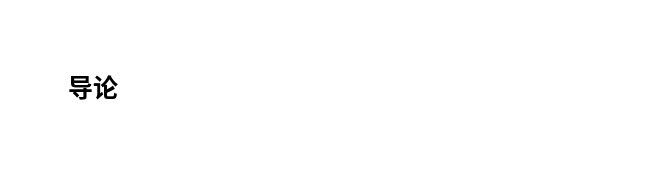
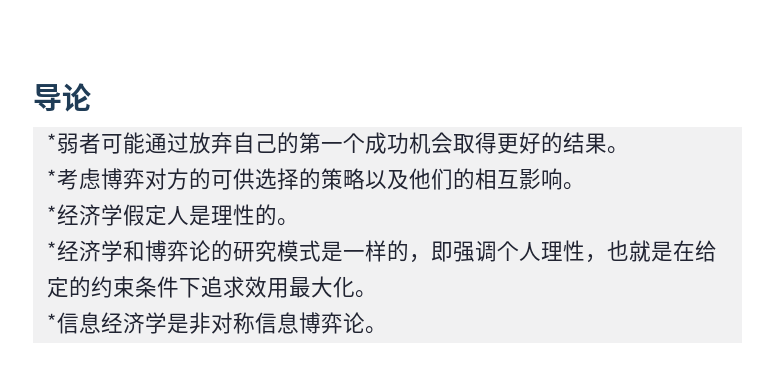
+ *弱者可能通过放弃自己的第一个成功机会取得更好的结果。
+ *考虑博弈对方的可供选择的策略以及他们的相互影响。
+ *经济学假定人是理性的。
+ *经济学和博弈论的研究模式是一样的，即强调个人理性，也就是在给定的约束条件下追求效用最大化。
+ *信息经济学是非对称信息博弈论。

